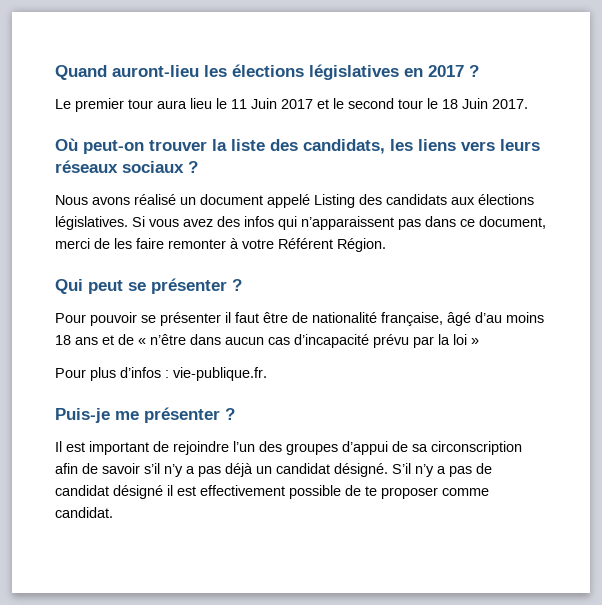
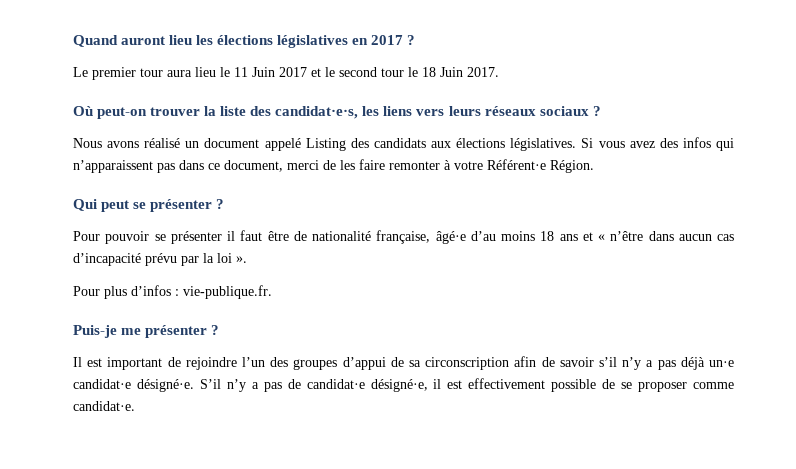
- Quand auront-lieu les élections législatives en 2017 ?
+ Quand auront lieu les élections législatives en 2017 ?
- Où peut-on trouver la liste des candidats, les liens vers leurs réseaux sociaux ?
+ Où peut-on trouver la liste des candidat·e·s, les liens vers leurs réseaux sociaux ?
- Si vous avez des infos qui n’apparaissent pas dans ce document, merci de les faire remonter à votre Référent Région.
+ Si vous avez des infos qui n’apparaissent pas dans ce document, merci de les faire remonter à votre Référent·e Région.
- Pour pouvoir se présenter il faut être de nationalité française, âgé d’au moins 18 ans et de « n’être dans aucun cas d’incapacité prévu par la loi »
+ Pour pouvoir se présenter il faut être de nationalité française, âgé·e d’au moins 18 ans et « n’être dans aucun cas d’incapacité prévu par la loi ».
- Il est important de rejoindre l’un des groupes d’appui de sa circonscription afin de savoir s’il n’y a pas déjà un candidat désigné.
+ Il est important de rejoindre l’un des groupes d’appui de sa circonscription afin de savoir s’il n’y a pas déjà un·e candidat·e désigné·e.
- S’il n’y a pas de candidat désigné il est effectivement possible de te proposer comme candidat.
+ S’il n’y a pas de candidat·e désigné·e, il est effectivement possible de se proposer comme candidat·e.

